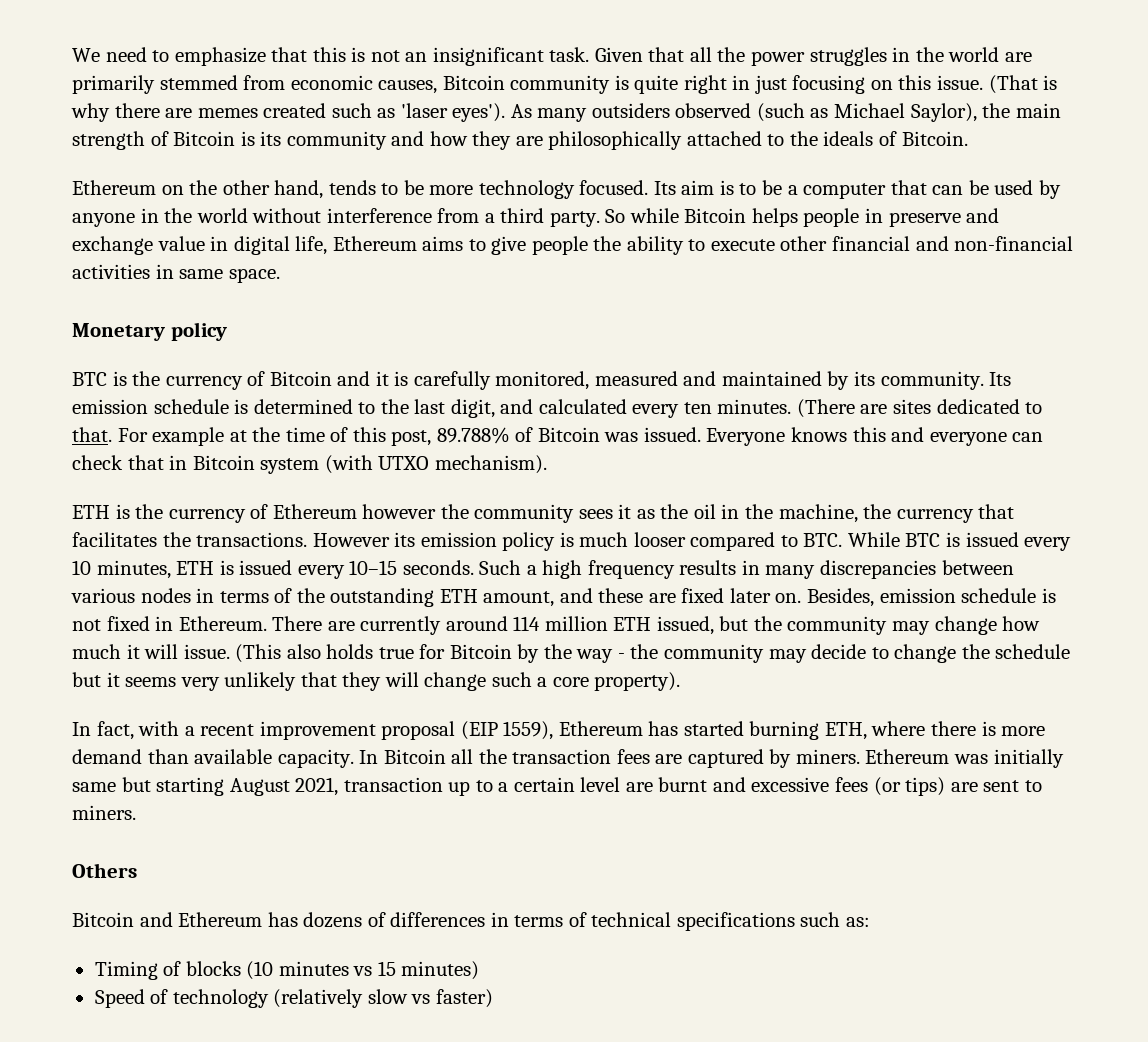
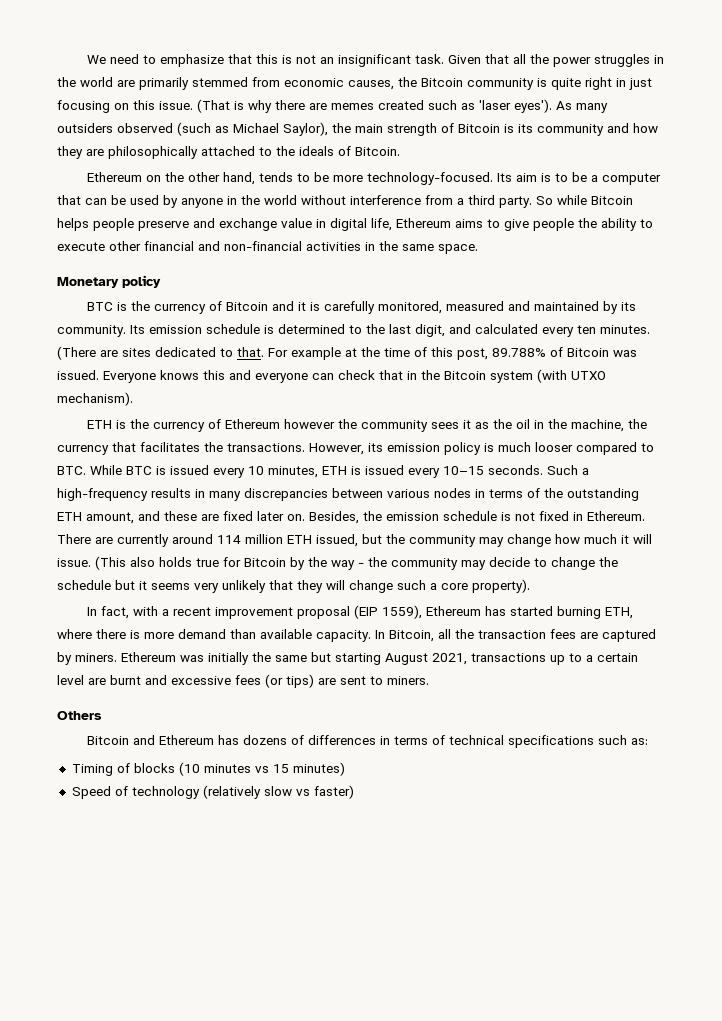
- Given that all the power struggles in the world are primarily stemmed from economic causes, Bitcoin community is quite right in just focusing on this issue.
+ Given that all the power struggles in the world are primarily stemmed from economic causes, the Bitcoin community is quite right in just focusing on this issue.
- Ethereum on the other hand, tends to be more technology focused.
+ Ethereum on the other hand, tends to be more technology-focused.
- So while Bitcoin helps people in preserve and exchange value in digital life, Ethereum aims to give people the ability to execute other financial and non-financial activities in same space.
+ So while Bitcoin helps people preserve and exchange value in digital life, Ethereum aims to give people the ability to execute other financial and non-financial activities in the same space.
- Everyone knows this and everyone can check that in Bitcoin system (with UTXO mechanism).
+ Everyone knows this and everyone can check that in the Bitcoin system (with UTXO mechanism).
- However its emission policy is much looser compared to BTC. While BTC is issued every 10 minutes, ETH is issued every 10–15 seconds.
+ However, its emission policy is much looser compared to BTC. While BTC is issued every 10 minutes, ETH is issued every 10–15 seconds.
- Such a high frequency results in many discrepancies between various nodes in terms of the outstanding ETH amount, and these are fixed later on.
+ Such a high-frequency results in many discrepancies between various nodes in terms of the outstanding ETH amount, and these are fixed later on.
- Besides, emission schedule is not fixed in Ethereum.
+ Besides, the emission schedule is not fixed in Ethereum.
- In Bitcoin all the transaction fees are captured by miners.
+ In Bitcoin, all the transaction fees are captured by miners.
- Ethereum was initially same but starting August 2021, transaction up to a certain level are burnt and excessive fees (or tips) are sent to miners.
+ Ethereum was initially the same but starting August 2021, transactions up to a certain level are burnt and excessive fees (or tips) are sent to miners.

